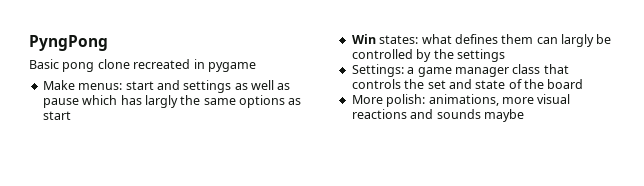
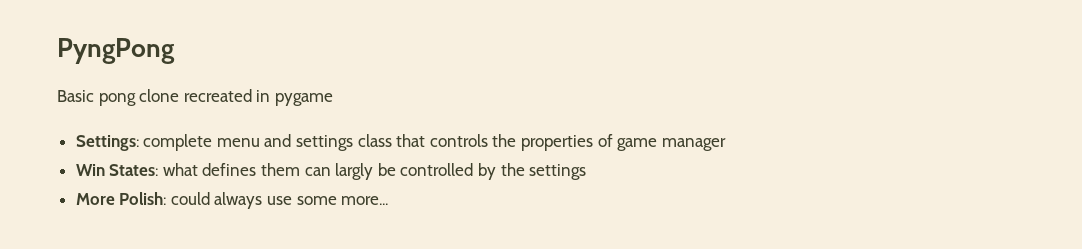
- Make menus: start and settings as well as pause which has largly the same options as start
+ Settings: complete menu and settings class that controls the properties of game manager
- Win states: what defines them can largly be controlled by the settings
+ Win States: what defines them can largly be controlled by the settings
- Settings: a game manager class that controls the set and state of the board
- More polish: animations, more visual reactions and sounds maybe
+ More Polish: could always use some more...

